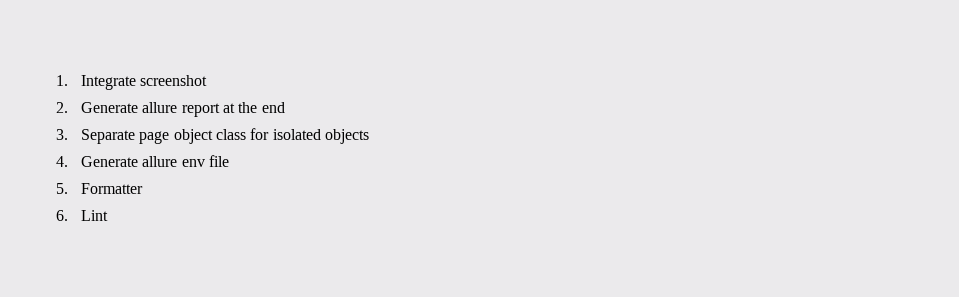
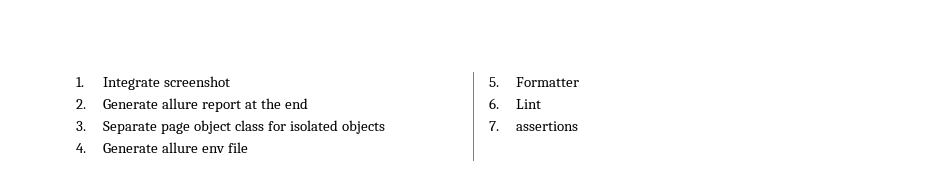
+ 7. assertions

